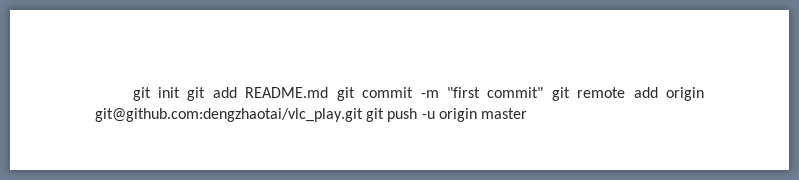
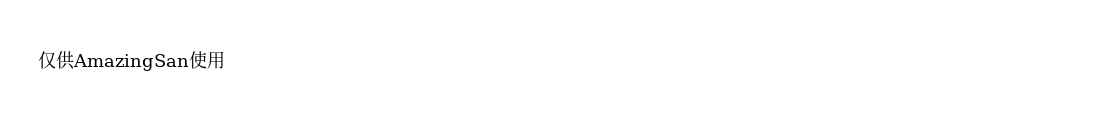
- git init git add README.md git commit -m "first commit" git remote add origin git@github.com:dengzhaotai/vlc_play.git git push -u origin master
+ 仅供AmazingSan使用

